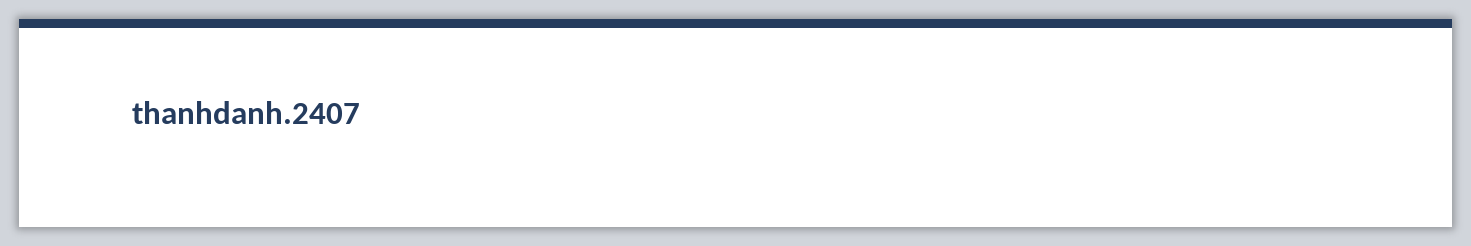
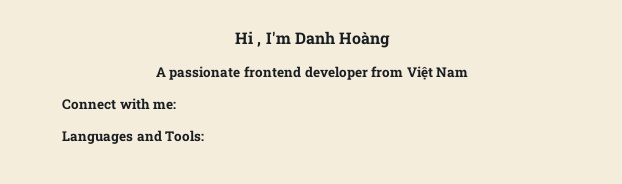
- thanhdanh.2407
+ Hi , I'm Danh Hoàng
+ A passionate frontend developer from Việt Nam
+ Connect with me:
+ Languages and Tools:

